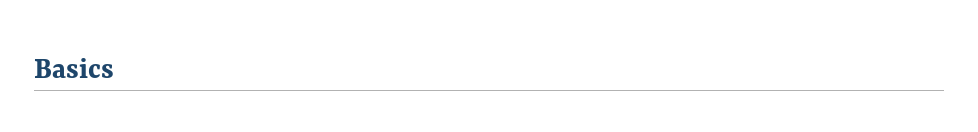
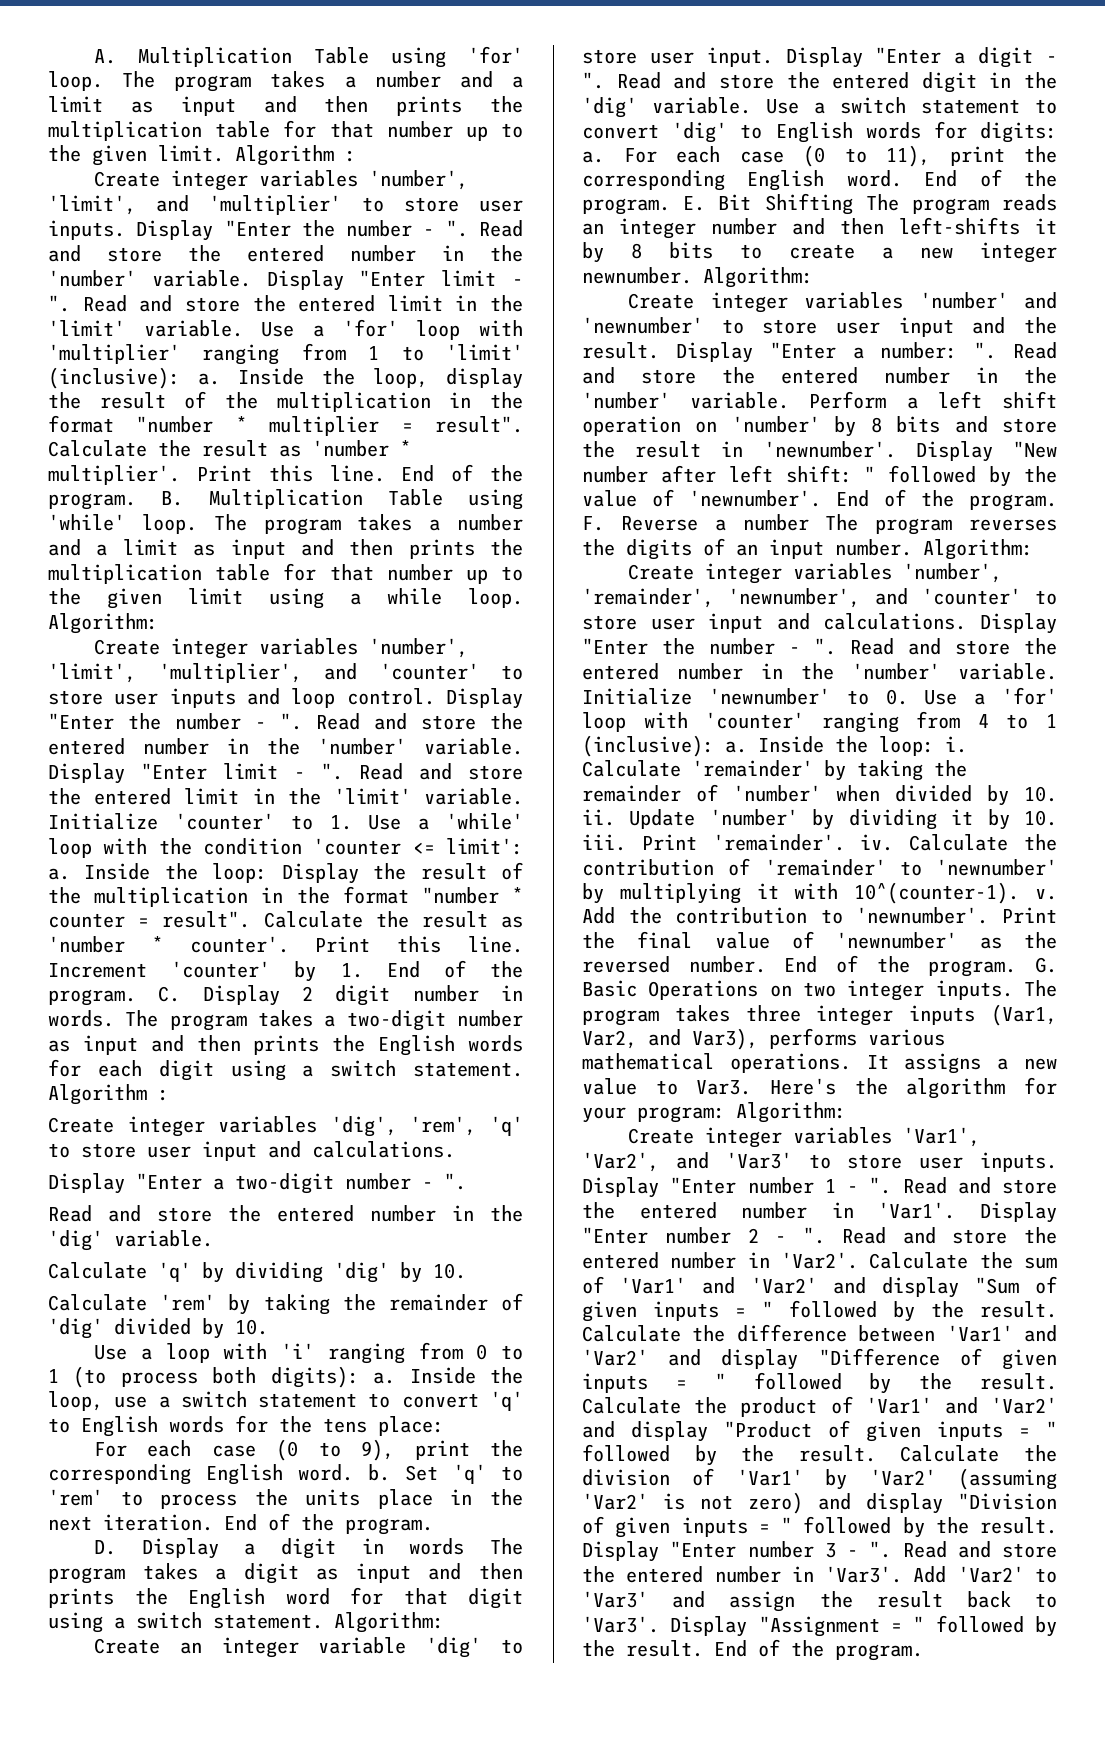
- Basics
+ A. Multiplication Table using 'for' loop. The program takes a number and a limit as input and then prints the multiplication table for that number up to the given limit. Algorithm :
+ Create integer variables 'number', 'limit', and 'multiplier' to store user inputs. Display "Enter the number - ". Read and store the entered number in the 'number' variable. Display "Enter limit - ". Read and store the entered limit in the 'limit' variable. Use a 'for' loop with 'multiplier' ranging from 1 to 'limit' (inclusive): a. Inside the loop, display the result of the multiplication in the format "number * multiplier = result". Calculate the result as 'number * multiplier'. Print this line. End of the program. B. Multiplication Table using 'while' loop. The program takes a number and a limit as input and then prints the multiplication table for that number up to the given limit using a while loop. Algorithm:
+ Create integer variables 'number', 'limit', 'multiplier', and 'counter' to store user inputs and loop control. Display "Enter the number - ". Read and store the entered number in the 'number' variable. Display "Enter limit - ". Read and store the entered limit in the 'limit' variable. Initialize 'counter' to 1. Use a 'while' loop with the condition 'counter <= limit': a. Inside the loop: Display the result of the multiplication in the format "number * counter = result". Calculate the result as 'number * counter'. Print this line. Increment 'counter' by 1. End of the program. C. Display 2 digit number in words. The program takes a two-digit number as input and then prints the English words for each digit using a switch statement. Algorithm :
+ Create integer variables 'dig', 'rem', 'q' to store user input and calculations.
+ Display "Enter a two-digit number - ".
+ Read and store the entered number in the 'dig' variable.
+ Calculate 'q' by dividing 'dig' by 10.
+ Calculate 'rem' by taking the remainder of 'dig' divided by 10.
+ Use a loop with 'i' ranging from 0 to 1 (to process both digits): a. Inside the loop, use a switch statement to convert 'q' to English words for the tens place:
+ For each case (0 to 9), print the corresponding English word. b. Set 'q' to 'rem' to process the units place in the next iteration. End of the program.
+ D. Display a digit in words The program takes a digit as input and then prints the English word for that digit using a switch statement. Algorithm:
+ Create an integer variable 'dig' to store user input. Display "Enter a digit - ". Read and store the entered digit in the 'dig' variable. Use a switch statement to convert 'dig' to English words for digits: a. For each case (0 to 11), print the corresponding English word. End of the program. E. Bit Shifting The program reads an integer number and then left-shifts it by 8 bits to create a new integer newnumber. Algorithm:
+ Create integer variables 'number' and 'newnumber' to store user input and the result. Display "Enter a number: ". Read and store the entered number in the 'number' variable. Perform a left shift operation on 'number' by 8 bits and store the result in 'newnumber'. Display "New number after left shift: " followed by the value of 'newnumber'. End of the program. F. Reverse a number The program reverses the digits of an input number. Algorithm:
+ Create integer variables 'number', 'remainder', 'newnumber', and 'counter' to store user input and calculations. Display "Enter the number - ". Read and store the entered number in the 'number' variable. Initialize 'newnumber' to 0. Use a 'for' loop with 'counter' ranging from 4 to 1 (inclusive): a. Inside the loop: i. Calculate 'remainder' by taking the remainder of 'number' when divided by 10. ii. Update 'number' by dividing it by 10. iii. Print 'remainder'. iv. Calculate the contribution of 'remainder' to 'newnumber' by multiplying it with 10^(counter-1). v. Add the contribution to 'newnumber'. Print the final value of 'newnumber' as the reversed number. End of the program. G. Basic Operations on two integer inputs. The program takes three integer inputs (Var1, Var2, and Var3), performs various mathematical operations. It assigns a new value to Var3. Here's the algorithm for your program: Algorithm:
+ Create integer variables 'Var1', 'Var2', and 'Var3' to store user inputs. Display "Enter number 1 - ". Read and store the entered number in 'Var1'. Display "Enter number 2 - ". Read and store the entered number in 'Var2'. Calculate the sum of 'Var1' and 'Var2' and display "Sum of given inputs = " followed by the result. Calculate the difference between 'Var1' and 'Var2' and display "Difference of given inputs = " followed by the result. Calculate the product of 'Var1' and 'Var2' and display "Product of given inputs = " followed by the result. Calculate the division of 'Var1' by 'Var2' (assuming 'Var2' is not zero) and display "Division of given inputs = " followed by the result. Display "Enter number 3 - ". Read and store the entered number in 'Var3'. Add 'Var2' to 'Var3' and assign the result back to 'Var3'. Display "Assignment = " followed by the result. End of the program.

